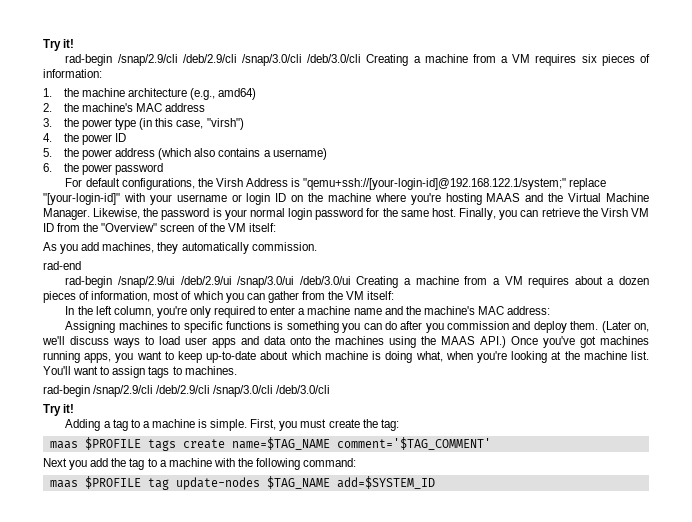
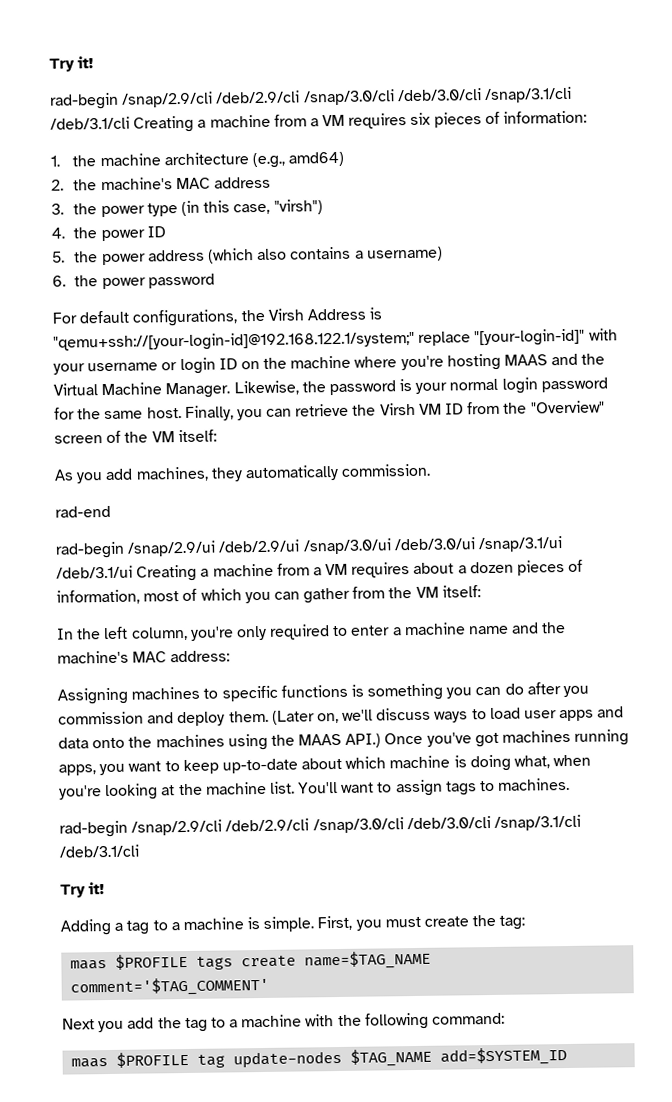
- rad-begin /snap/2.9/cli /deb/2.9/cli /snap/3.0/cli /deb/3.0/cli Creating a machine from a VM requires six pieces of information:
+ rad-begin /snap/2.9/cli /deb/2.9/cli /snap/3.0/cli /deb/3.0/cli /snap/3.1/cli /deb/3.1/cli Creating a machine from a VM requires six pieces of information:
- rad-begin /snap/2.9/ui /deb/2.9/ui /snap/3.0/ui /deb/3.0/ui Creating a machine from a VM requires about a dozen pieces of information, most of which you can gather from the VM itself:
+ rad-begin /snap/2.9/ui /deb/2.9/ui /snap/3.0/ui /deb/3.0/ui /snap/3.1/ui /deb/3.1/ui Creating a machine from a VM requires about a dozen pieces of information, most of which you can gather from the VM itself:
  You'll want to assign tags to machines.
- rad-begin /snap/2.9/cli /deb/2.9/cli /snap/3.0/cli /deb/3.0/cli
+ rad-begin /snap/2.9/cli /deb/2.9/cli /snap/3.0/cli /deb/3.0/cli /snap/3.1/cli /deb/3.1/cli

